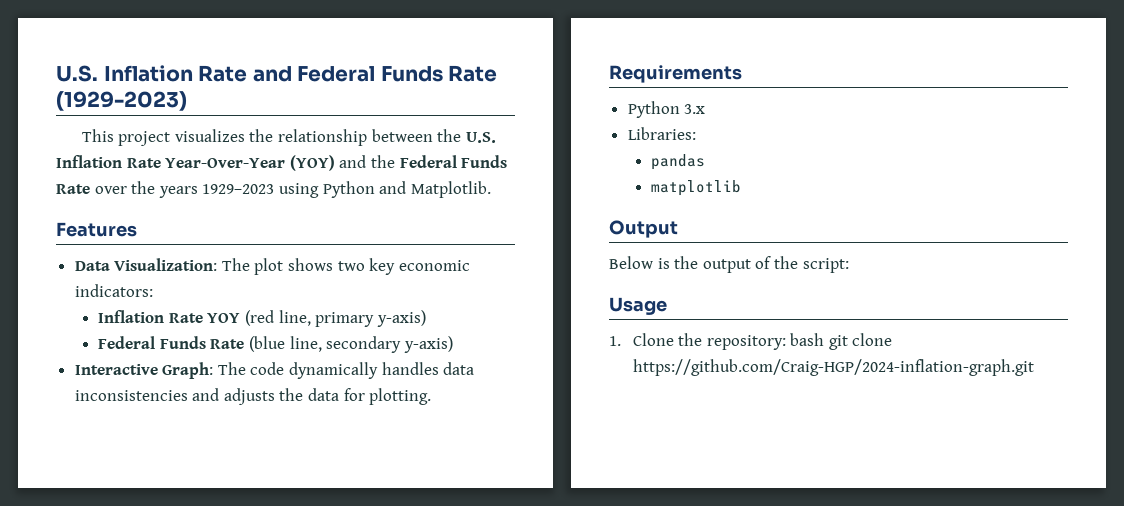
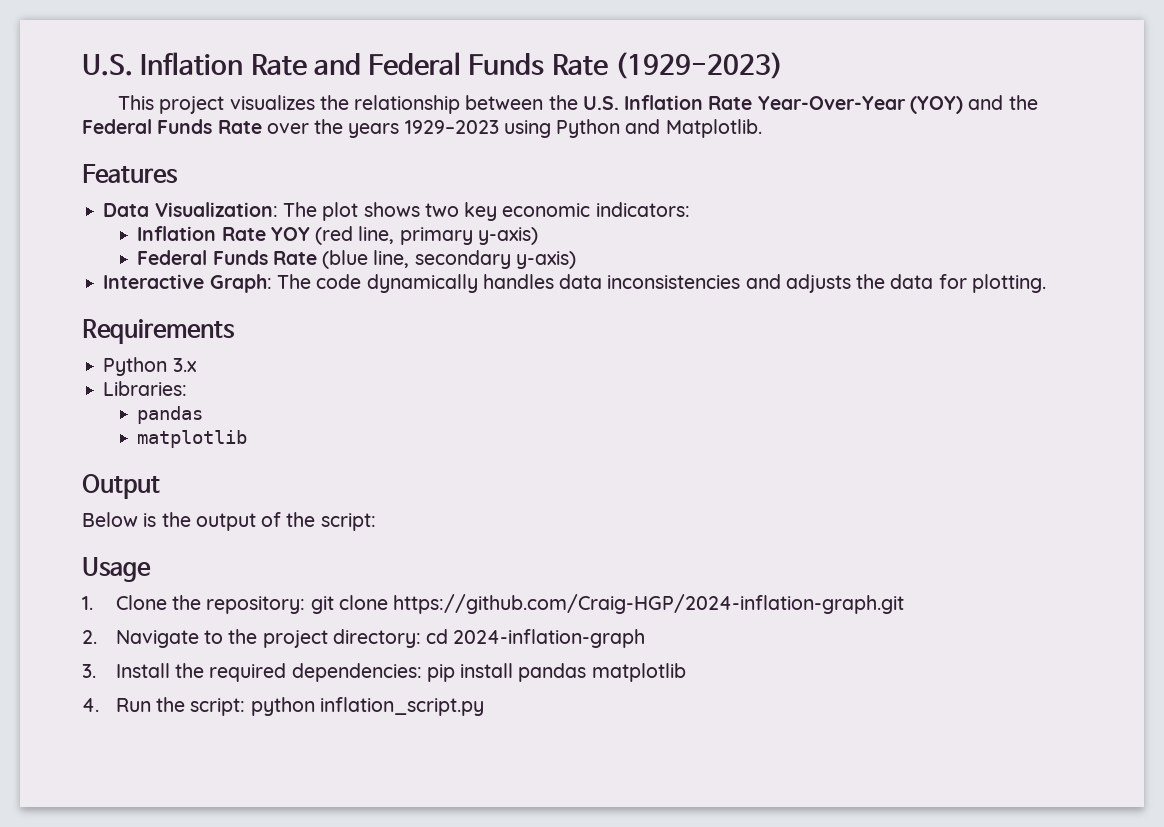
- 1. Clone the repository: bash git clone https://github.com/Craig-HGP/2024-inflation-graph.git
+ 1. Clone the repository: git clone https://github.com/Craig-HGP/2024-inflation-graph.git
+ 2. Navigate to the project directory: cd 2024-inflation-graph
+ 3. Install the required dependencies: pip install pandas matplotlib
+ 4. Run the script: python inflation_script.py

